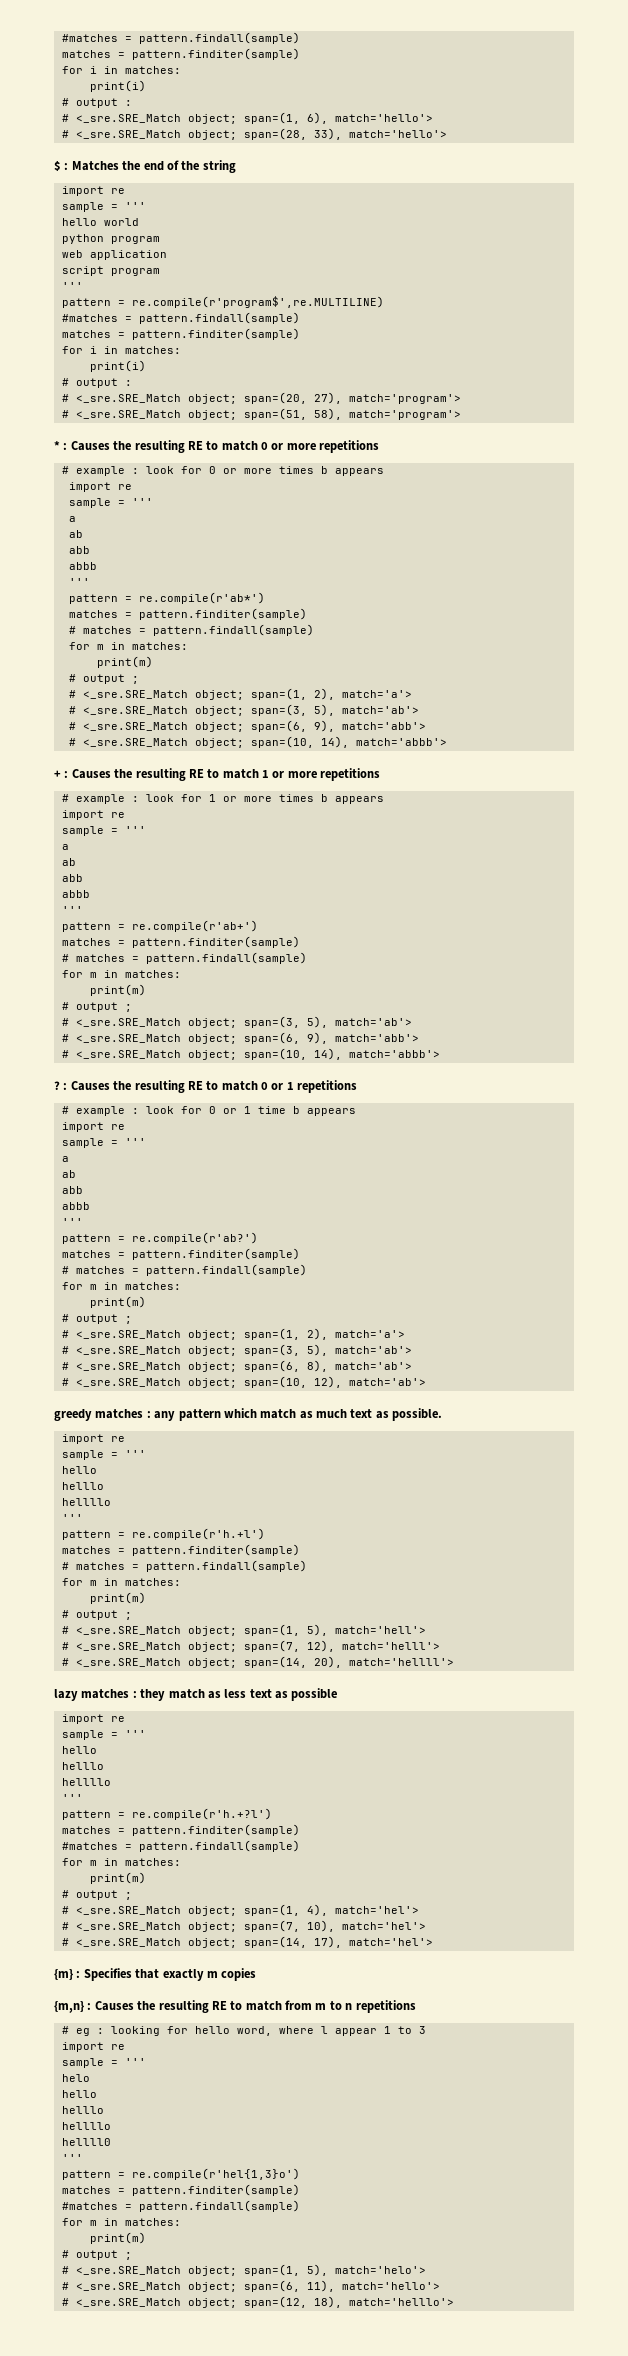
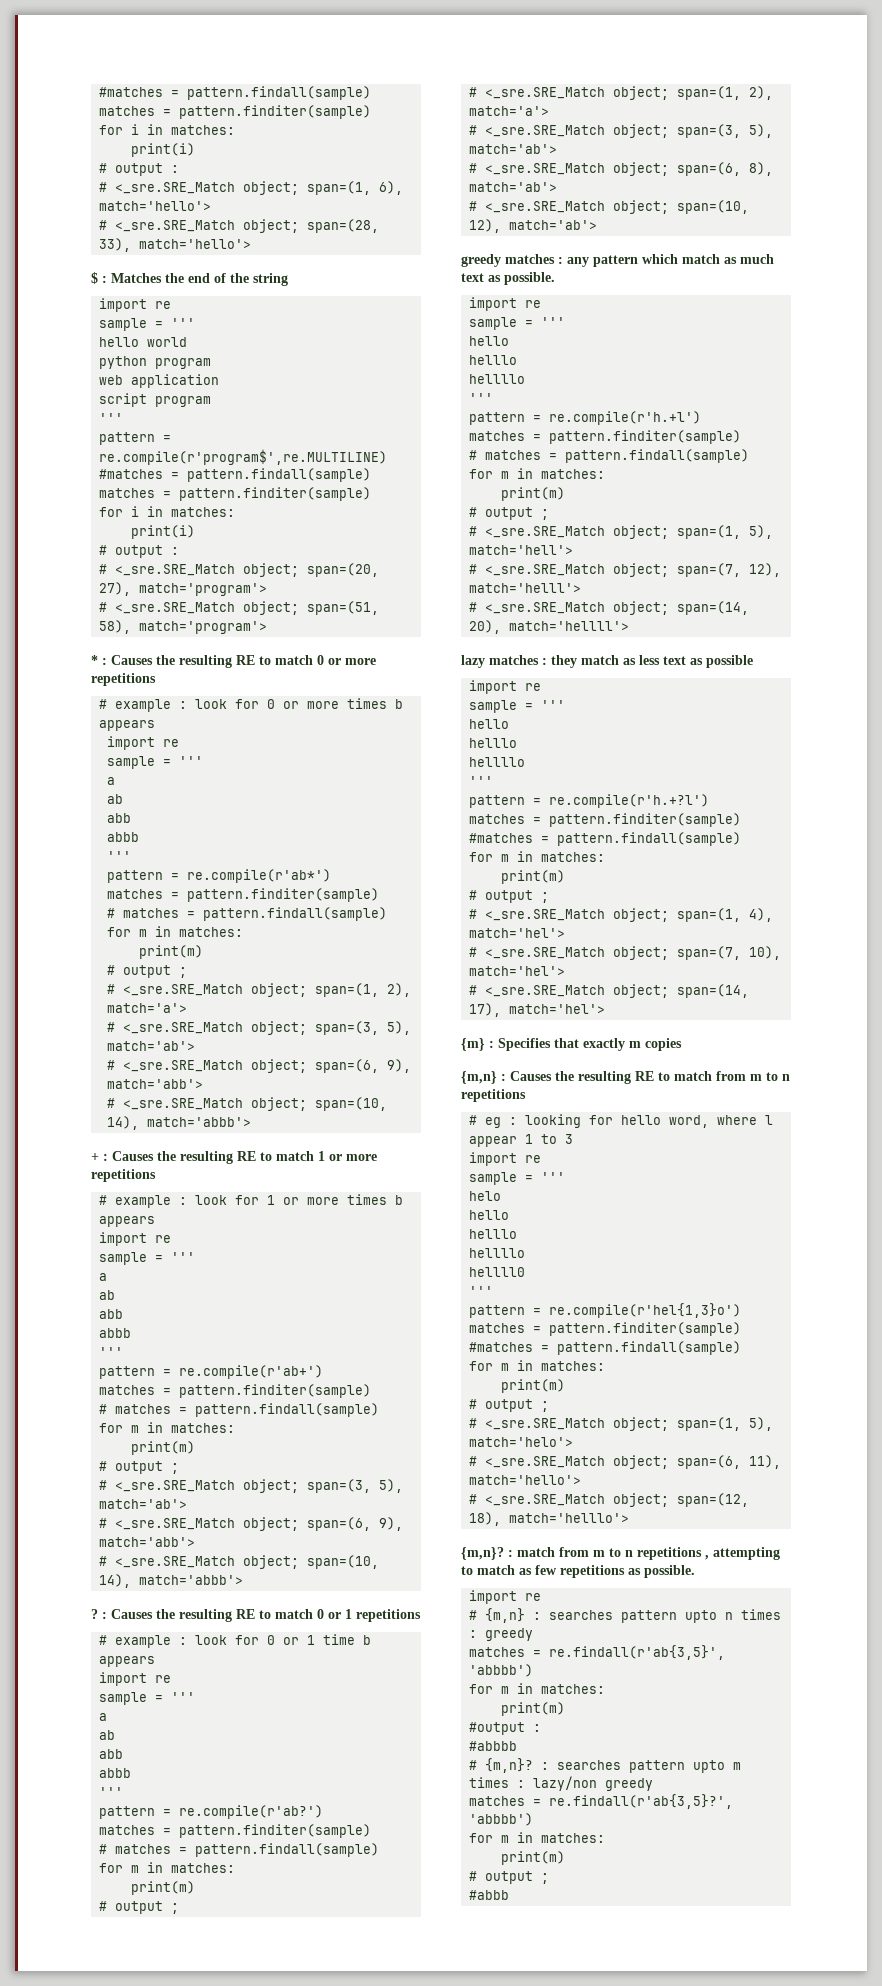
+ {m,n}? : match from m to n repetitions , attempting to match as few repetitions as possible.
+ import re
+ # {m,n} : searches pattern upto n times : greedy
+ matches = re.findall(r'ab{3,5}', 'abbbb')
+ for m in matches:
+ print(m)
+ #output :
+ #abbbb
+ # {m,n}? : searches pattern upto m times : lazy/non greedy
+ matches = re.findall(r'ab{3,5}?', 'abbbb')
+ for m in matches:
+ print(m)
+ # output ;
+ #abbb

